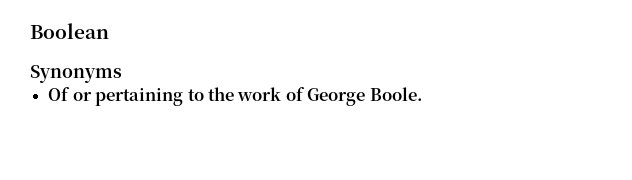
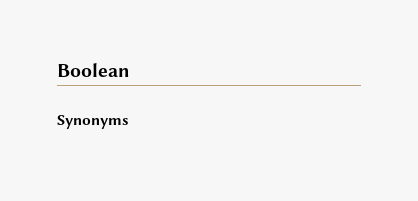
- Of or pertaining to the work of George Boole.

